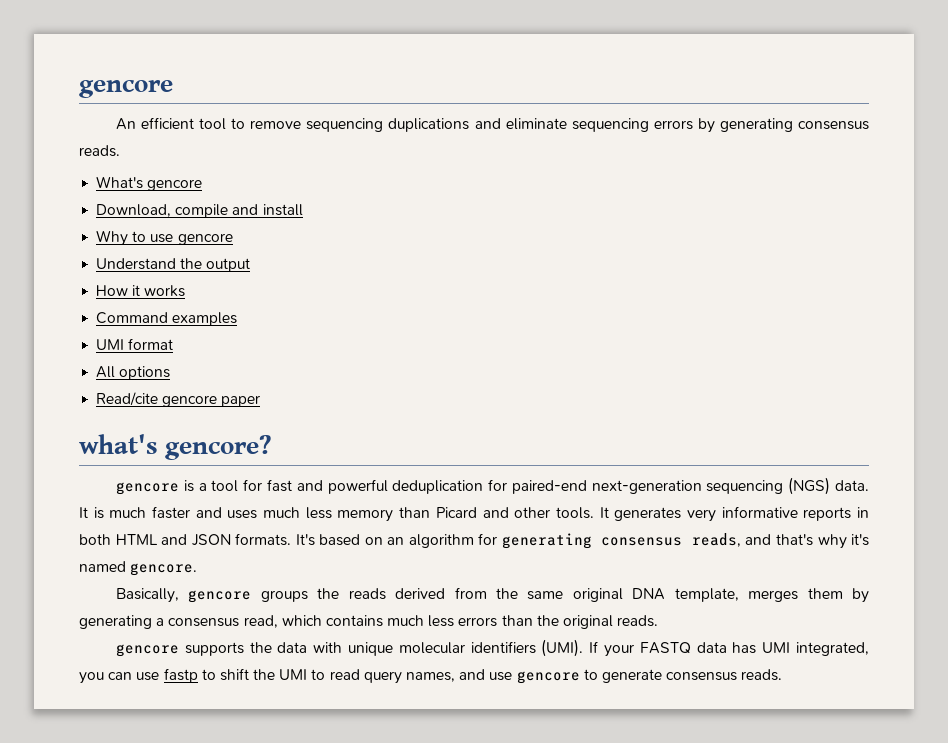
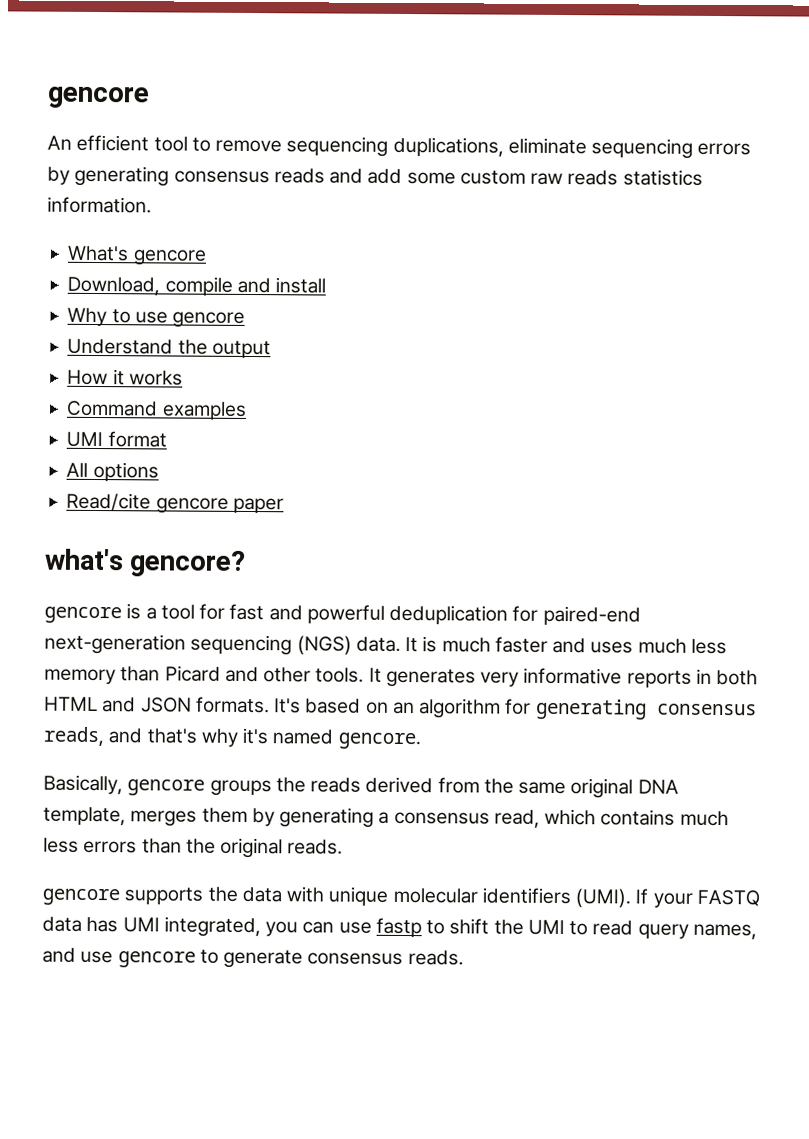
- An efficient tool to remove sequencing duplications and eliminate sequencing errors by generating consensus reads.
+ An efficient tool to remove sequencing duplications, eliminate sequencing errors by generating consensus reads and add some custom raw reads statistics information.

